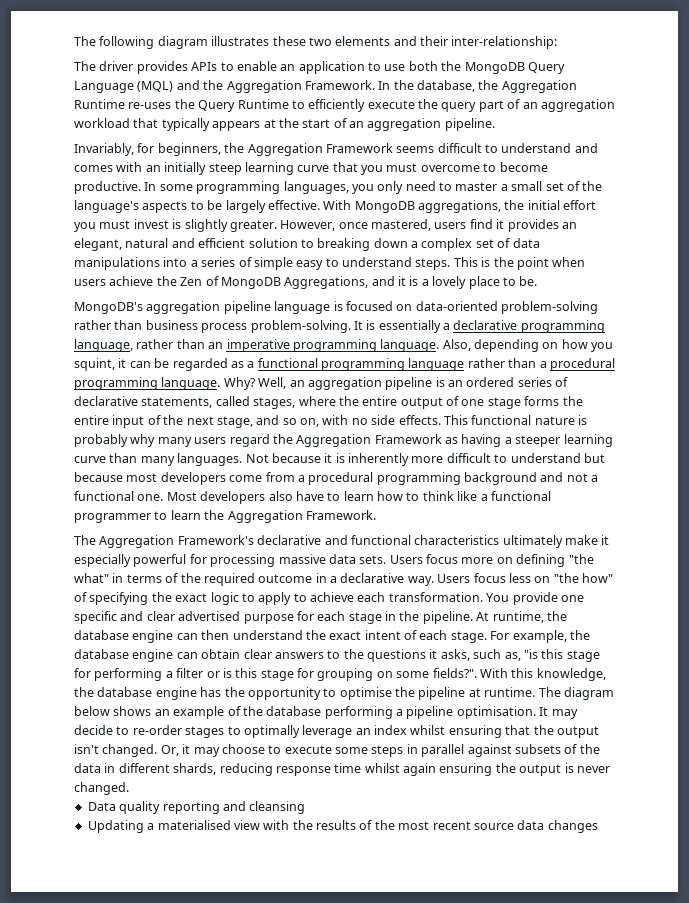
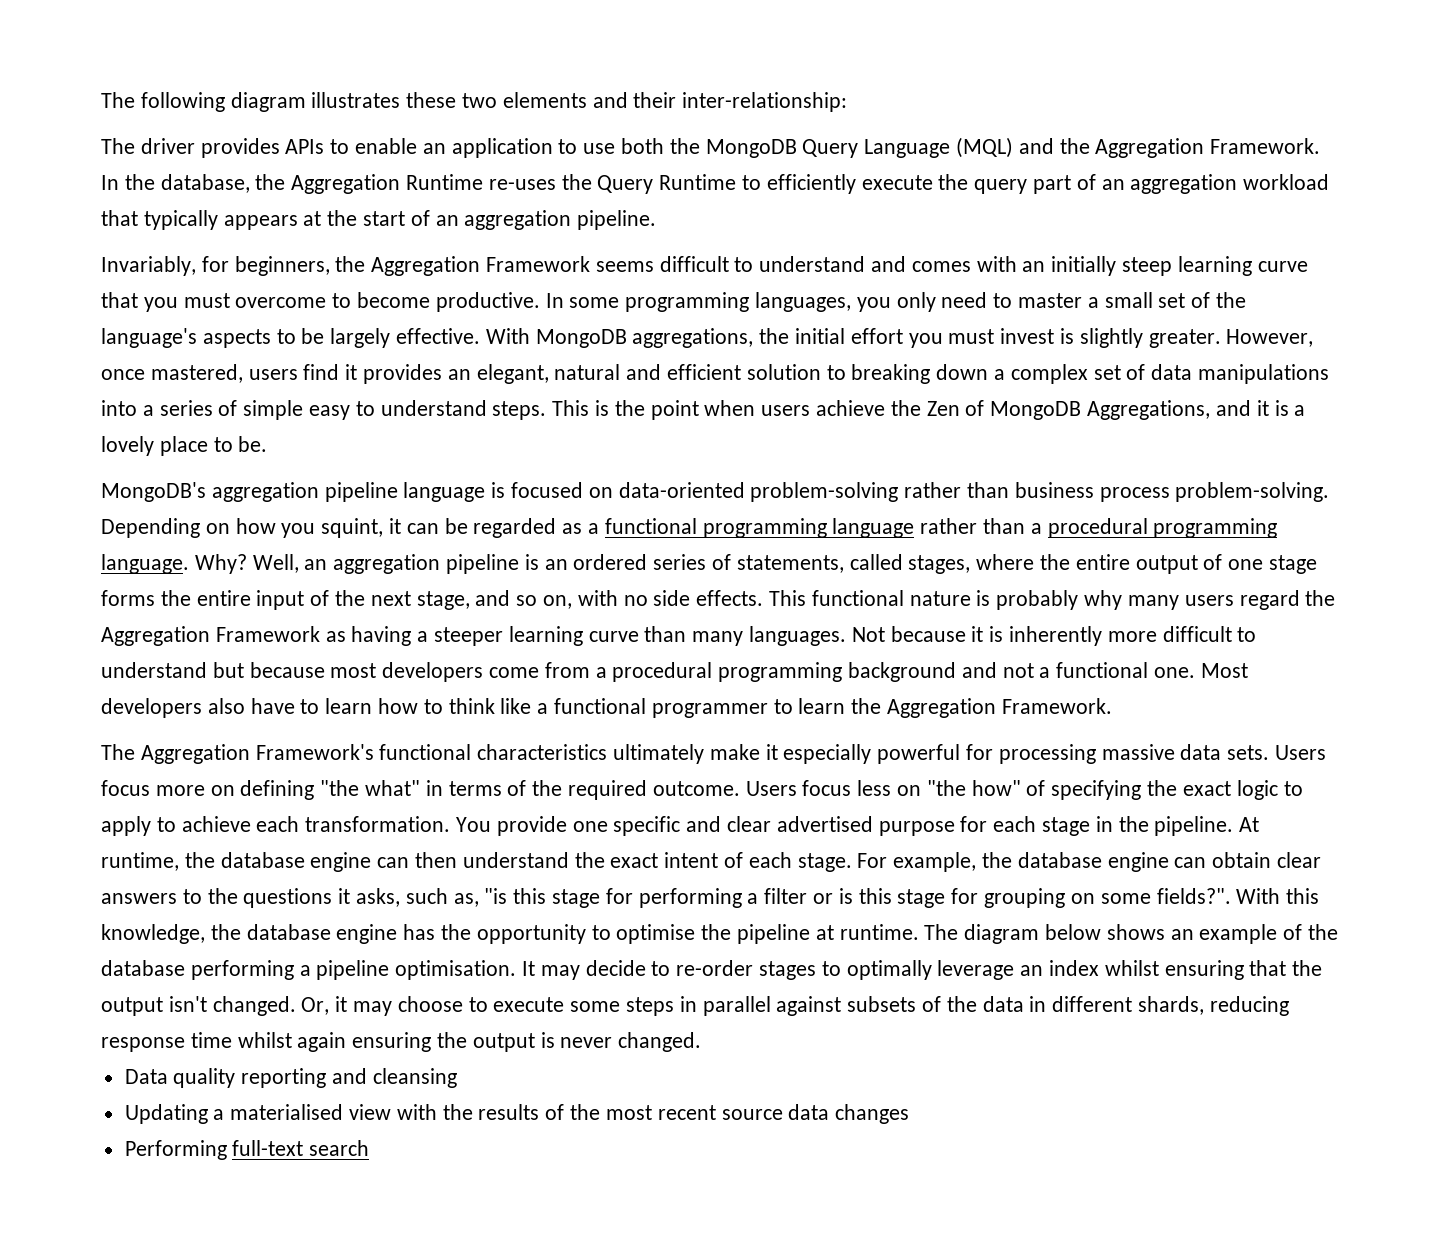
- It is essentially a declarative programming language, rather than an imperative programming language. Also, depending on how you squint, it can be regarded as a functional programming language rather than a procedural programming language.
+ Depending on how you squint, it can be regarded as a functional programming language rather than a procedural programming language.
- Well, an aggregation pipeline is an ordered series of declarative statements, called stages, where the entire output of one stage forms the entire input of the next stage, and so on, with no side effects.
+ Well, an aggregation pipeline is an ordered series of statements, called stages, where the entire output of one stage forms the entire input of the next stage, and so on, with no side effects.
- The Aggregation Framework's declarative and functional characteristics ultimately make it especially powerful for processing massive data sets.
+ The Aggregation Framework's functional characteristics ultimately make it especially powerful for processing massive data sets.
- Users focus more on defining "the what" in terms of the required outcome in a declarative way.
+ Users focus more on defining "the what" in terms of the required outcome.
+ Performing full-text search

